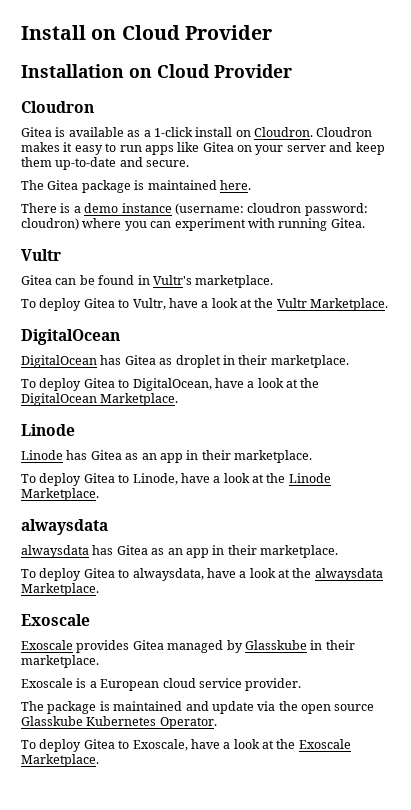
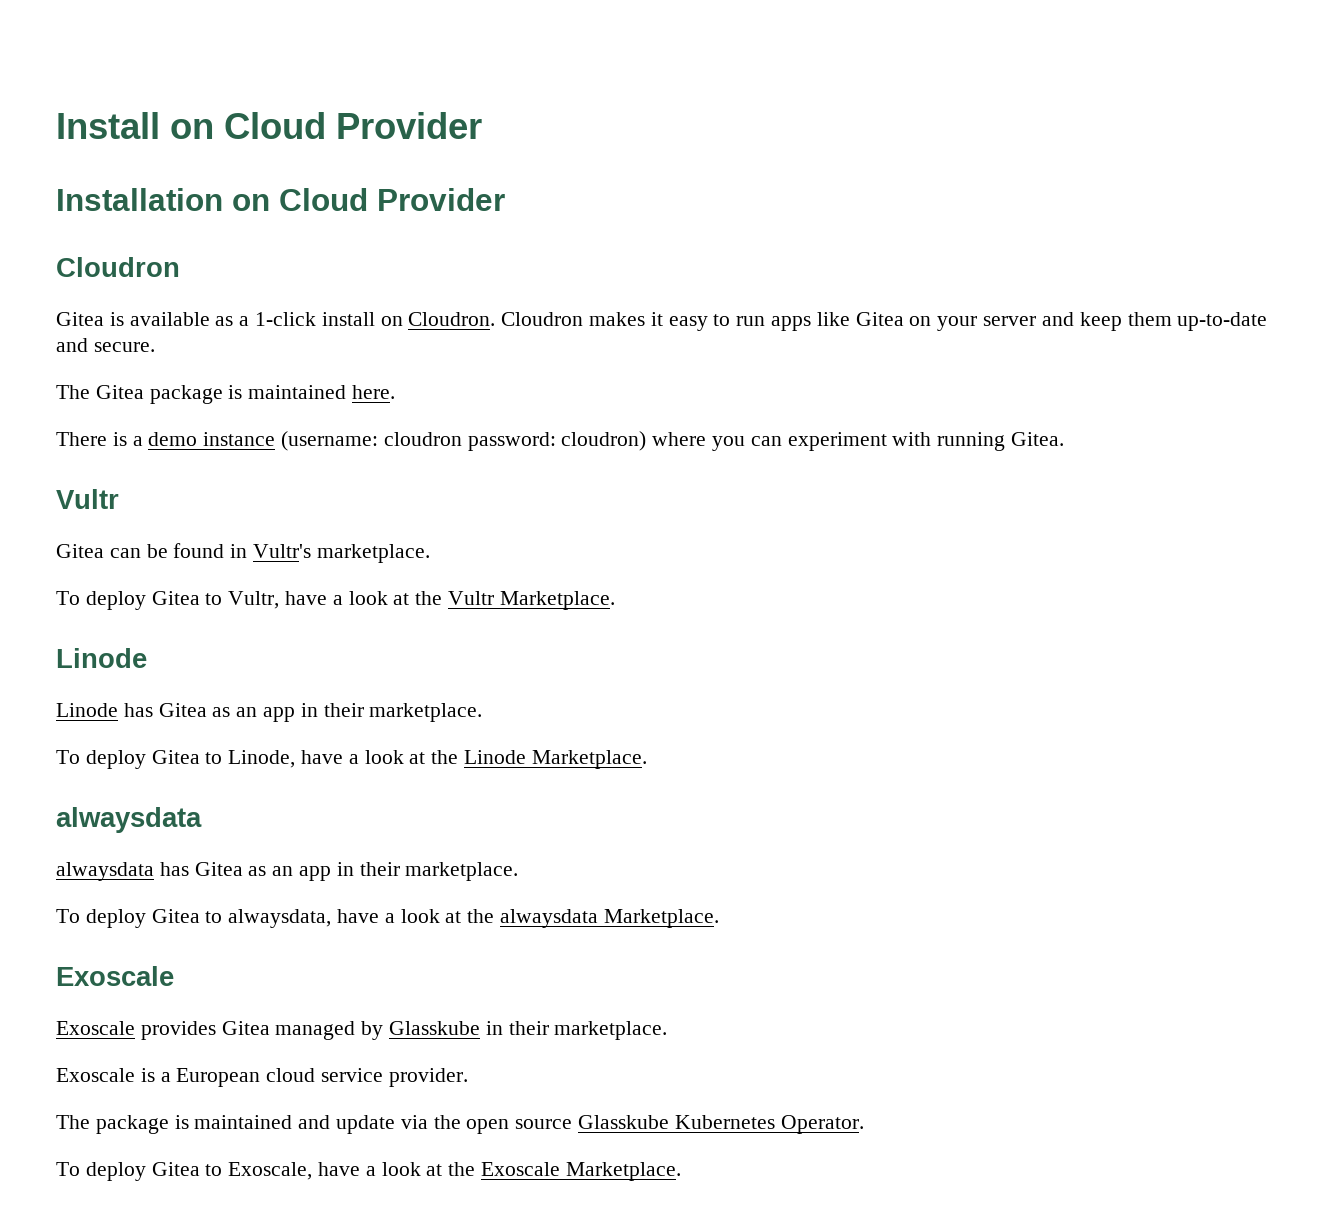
  To deploy Gitea to Vultr, have a look at the Vultr Marketplace.
- DigitalOcean
- DigitalOcean has Gitea as droplet in their marketplace.
- To deploy Gitea to DigitalOcean, have a look at the DigitalOcean Marketplace.

